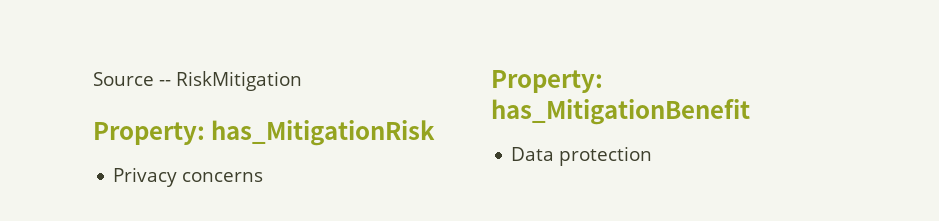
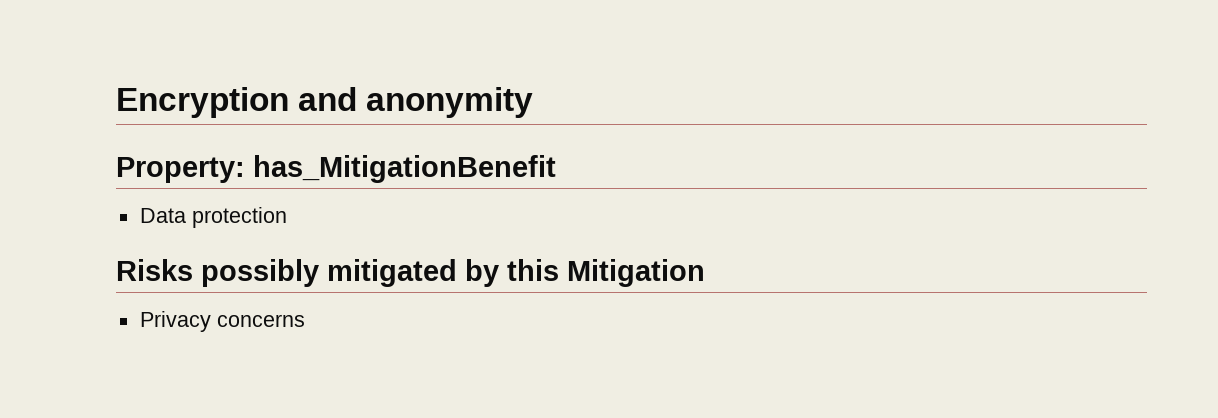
- Source -- RiskMitigation
- Property: has_MitigationRisk
- Privacy concerns
+ Encryption and anonymity
  Property: has_MitigationBenefit
  Data protection
+ Risks possibly mitigated by this Mitigation
+ Privacy concerns

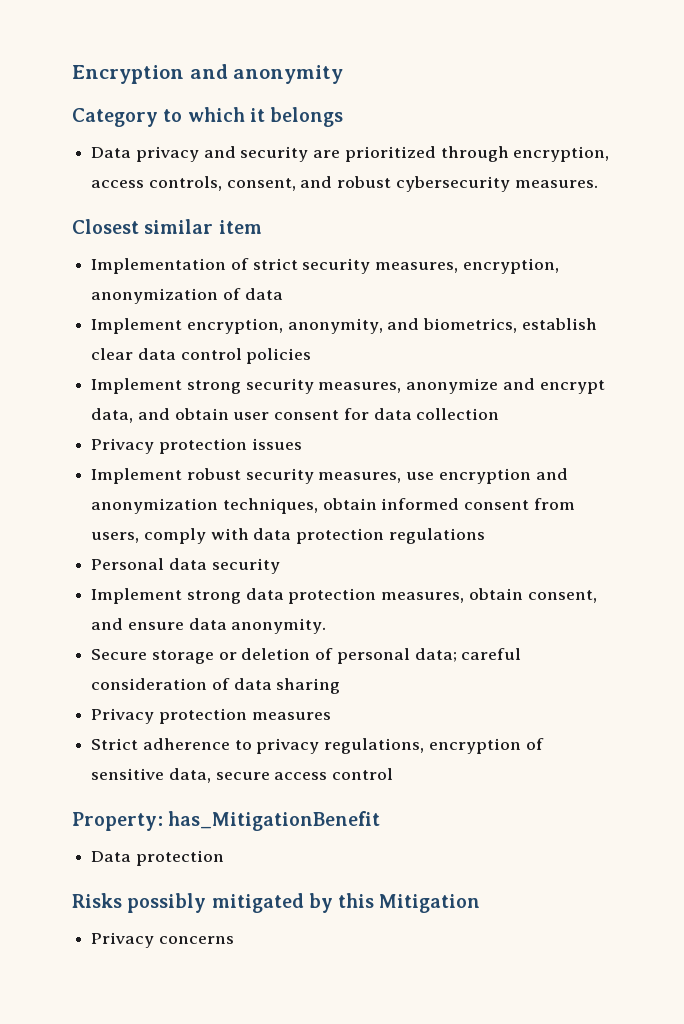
+ Category to which it belongs
+ Data privacy and security are prioritized through encryption, access controls, consent, and robust cybersecurity measures.
+ Closest similar item
+ Implementation of strict security measures, encryption, anonymization of data
+ Implement encryption, anonymity, and biometrics, establish clear data control policies
+ Implement strong security measures, anonymize and encrypt data, and obtain user consent for data collection
+ Privacy protection issues
+ Implement robust security measures, use encryption and anonymization techniques, obtain informed consent from users, comply with data protection regulations
+ Personal data security
+ Implement strong data protection measures, obtain consent, and ensure data anonymity.
+ Secure storage or deletion of personal data; careful consideration of data sharing
+ Privacy protection measures
+ Strict adherence to privacy regulations, encryption of sensitive data, secure access control

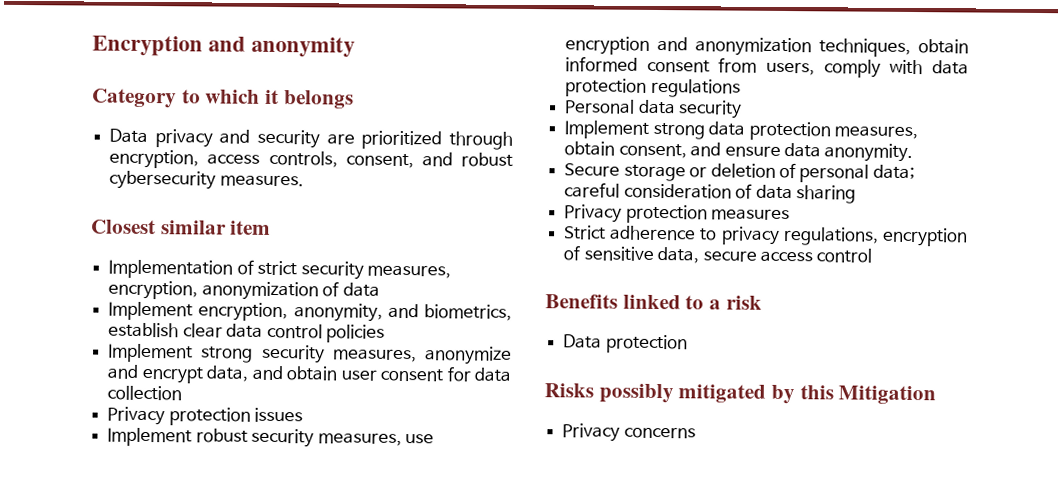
- Property: has_MitigationBenefit
+ Benefits linked to a risk

